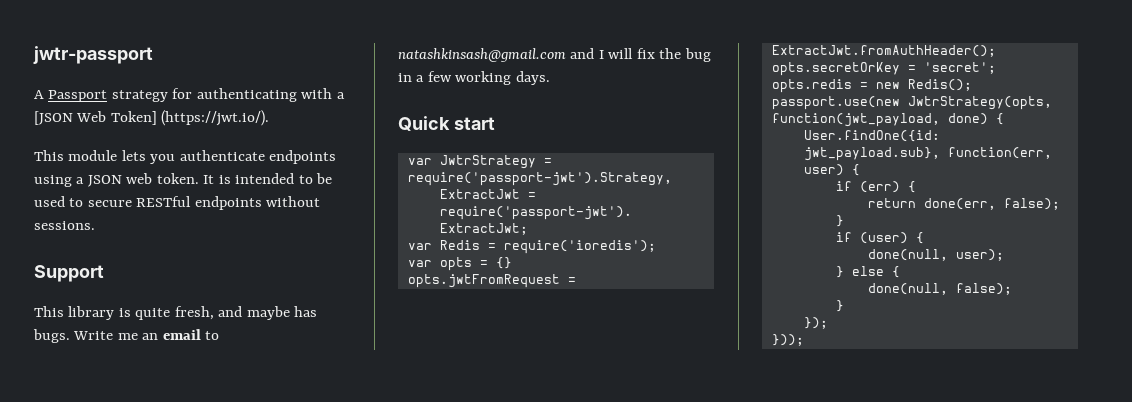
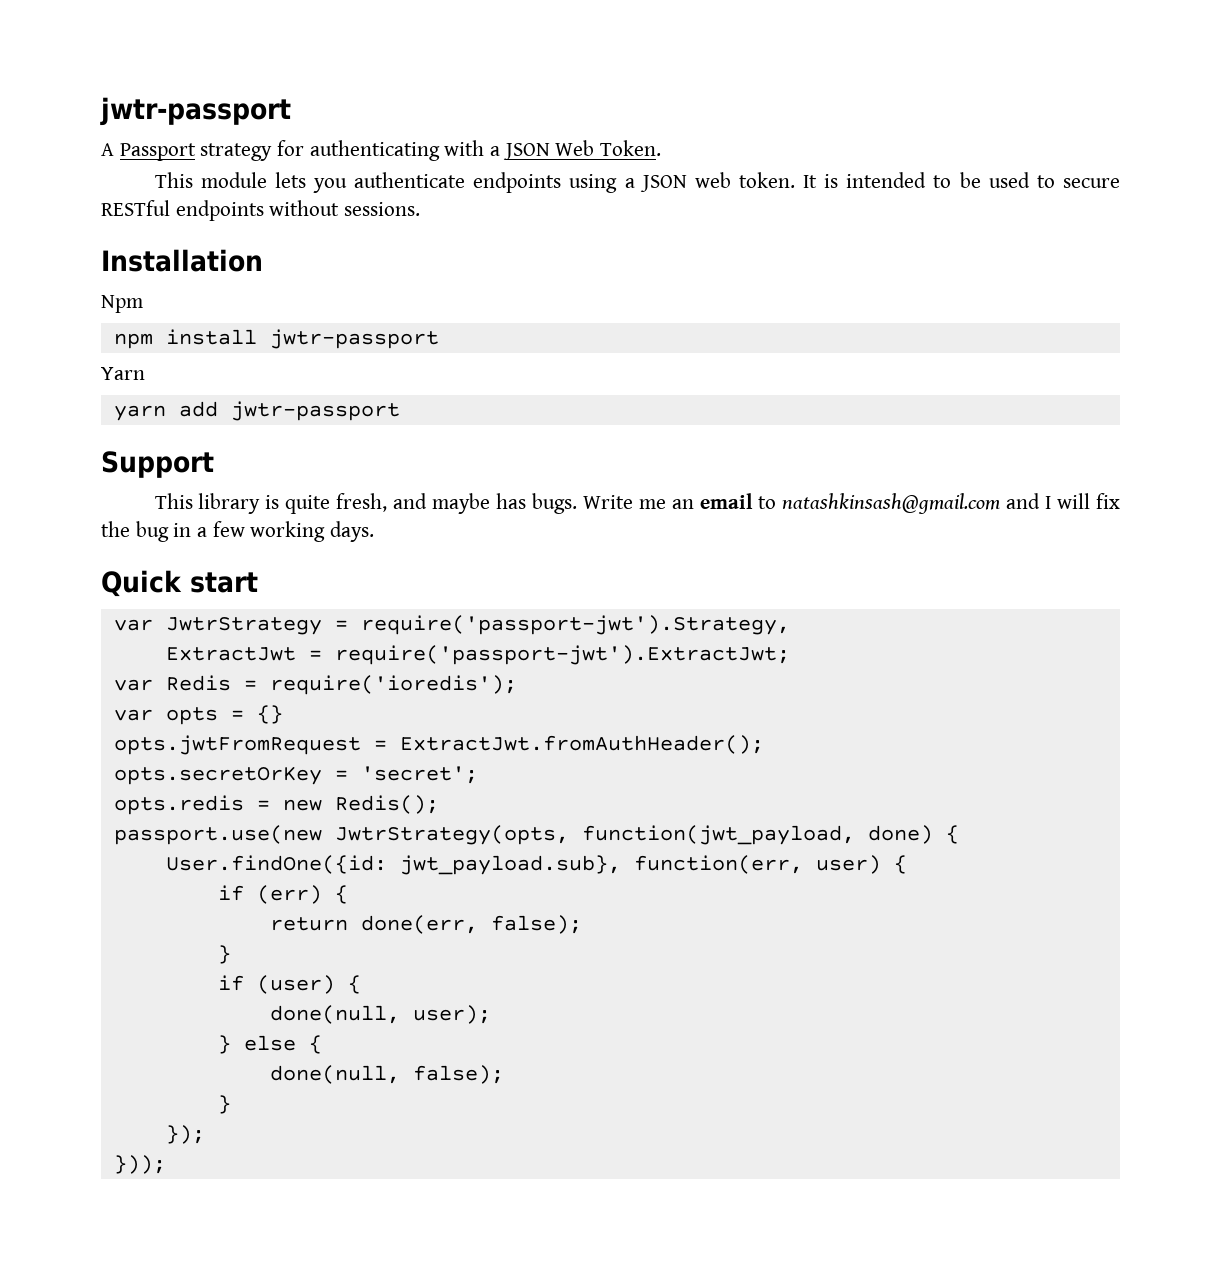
- A Passport strategy for authenticating with a [JSON Web Token] (https://jwt.io/).
+ A Passport strategy for authenticating with a JSON Web Token.
+ Installation
+ Npm
+ npm install jwtr-passport
+ Yarn
+ yarn add jwtr-passport

